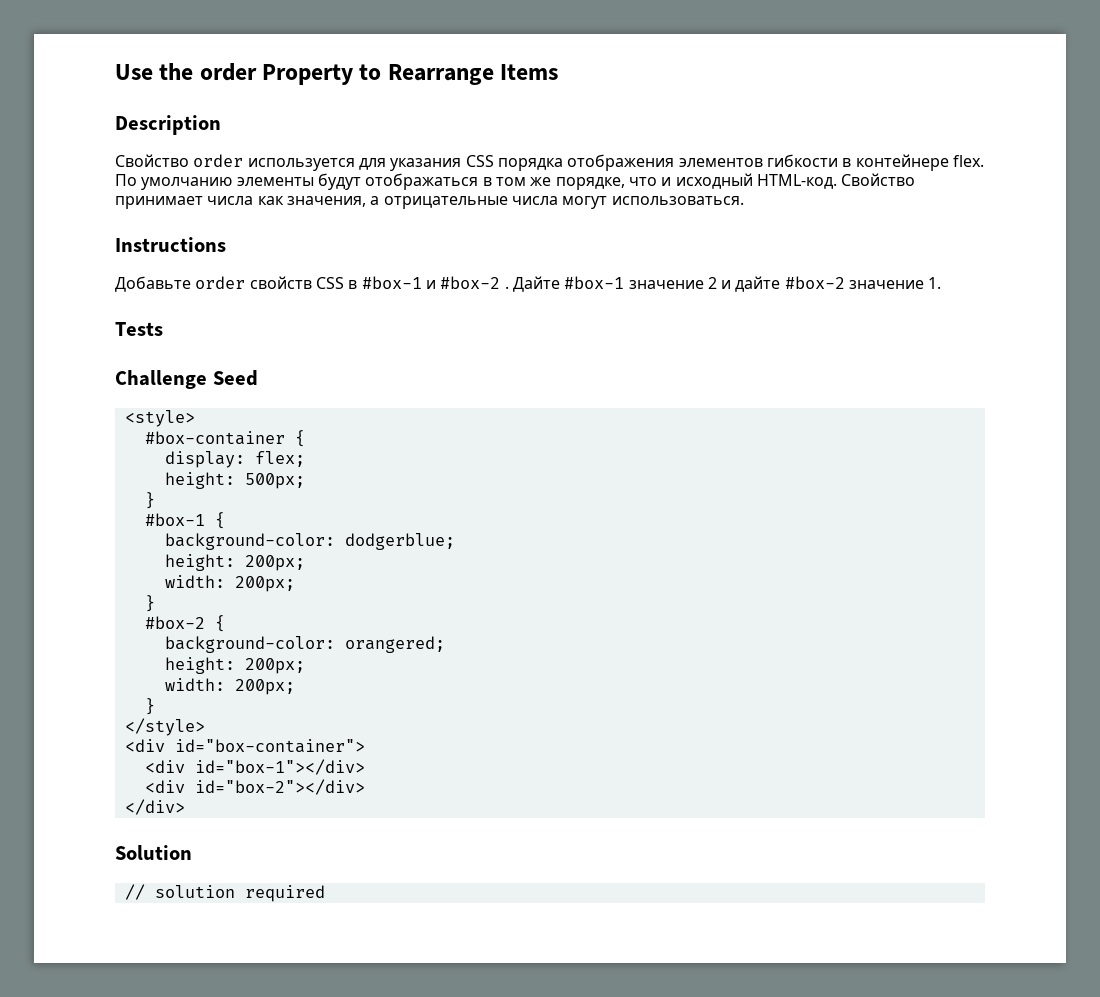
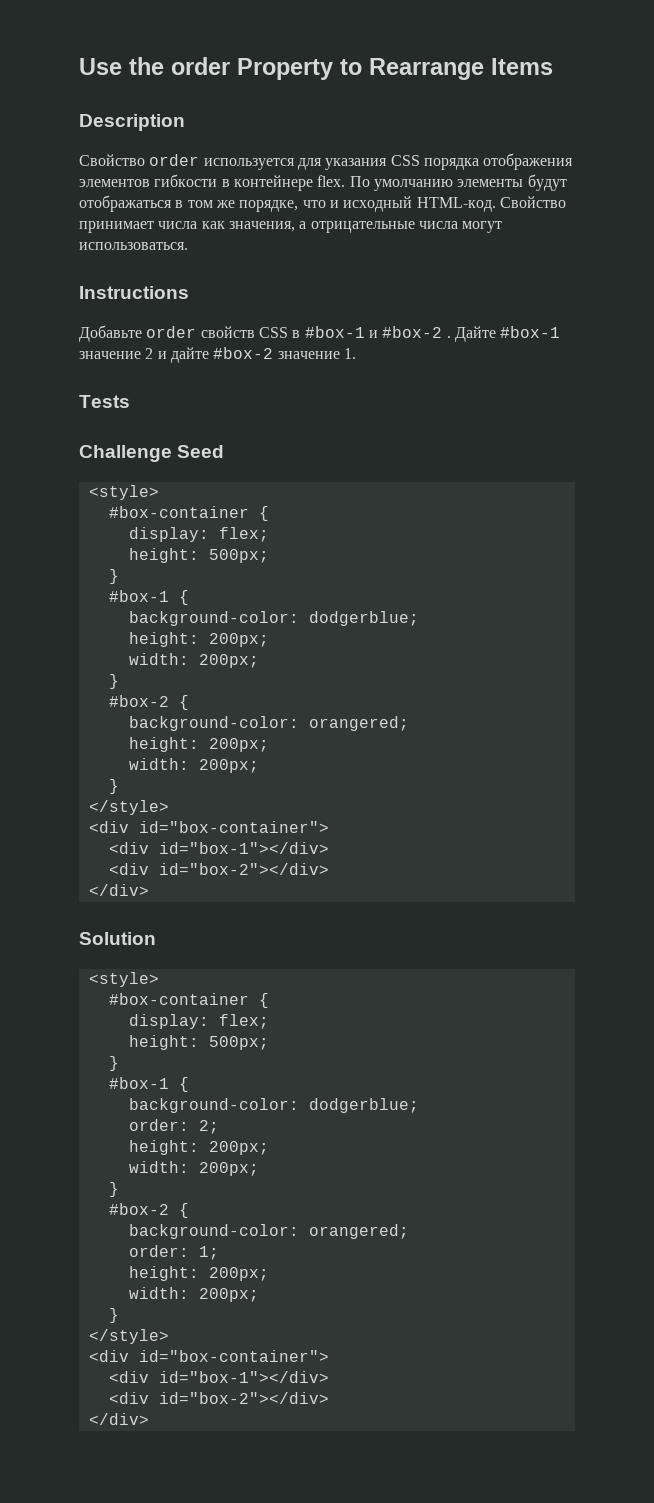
  Solution
- // solution required
+ <style>
+ #box-container {
+ display: flex;
+ height: 500px;
+ }
+ #box-1 {
+ background-color: dodgerblue;
+ order: 2;
+ height: 200px;
+ width: 200px;
+ }
+ #box-2 {
+ background-color: orangered;
+ order: 1;
+ height: 200px;
+ width: 200px;
+ }
+ </style>
+ <div id="box-container">
+ <div id="box-1"></div>
+ <div id="box-2"></div>
+ </div>

